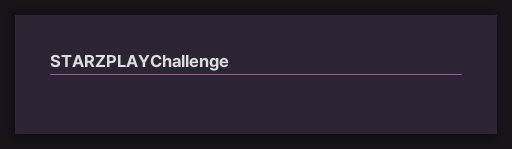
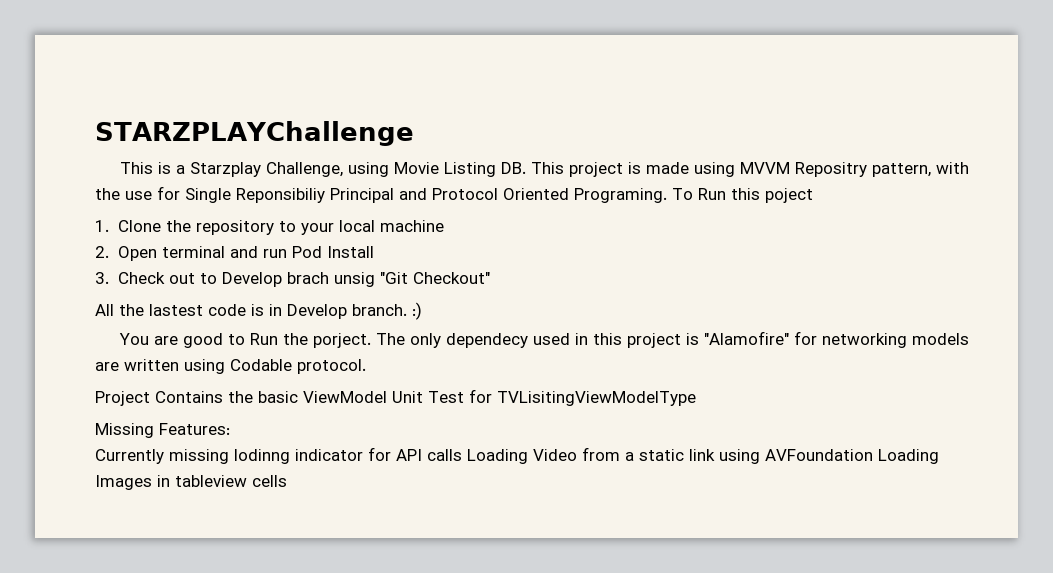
+ This is a Starzplay Challenge, using Movie Listing DB. This project is made using MVVM Repositry pattern, with the use for Single Reponsibiliy Principal and Protocol Oriented Programing. To Run this poject
+ 1. Clone the repository to your local machine
+ 2. Open terminal and run Pod Install
+ 3. Check out to Develop brach unsig "Git Checkout"
+ All the lastest code is in Develop branch. :)
+ You are good to Run the porject. The only dependecy used in this project is "Alamofire" for networking models are written using Codable protocol.
+ Project Contains the basic ViewModel Unit Test for TVLisitingViewModelType
+ Missing Features:
+ Currently missing lodinng indicator for API calls Loading Video from a static link using AVFoundation Loading Images in tableview cells

